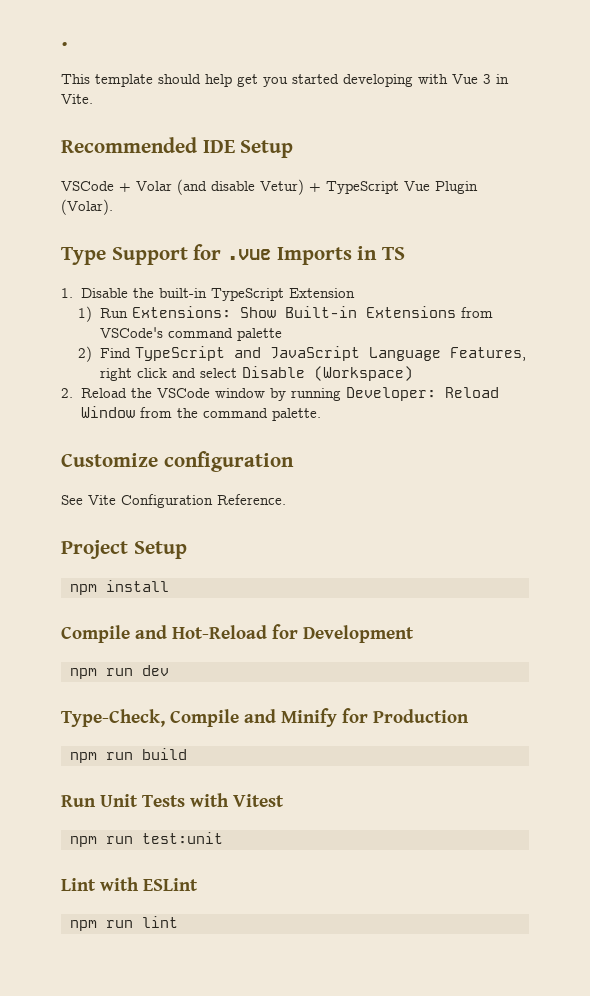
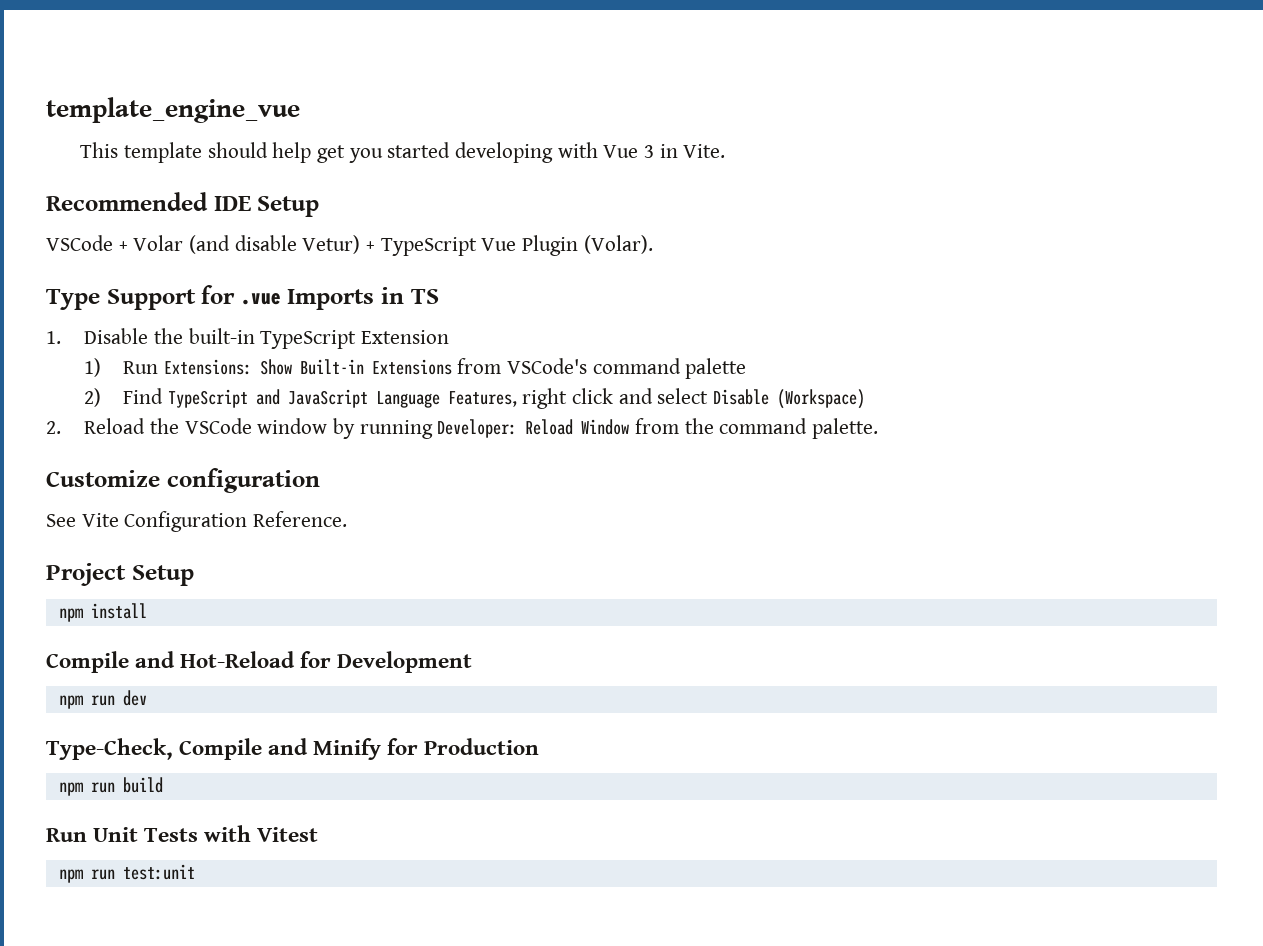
- .
+ template_engine_vue
- Lint with ESLint
- npm run lint

